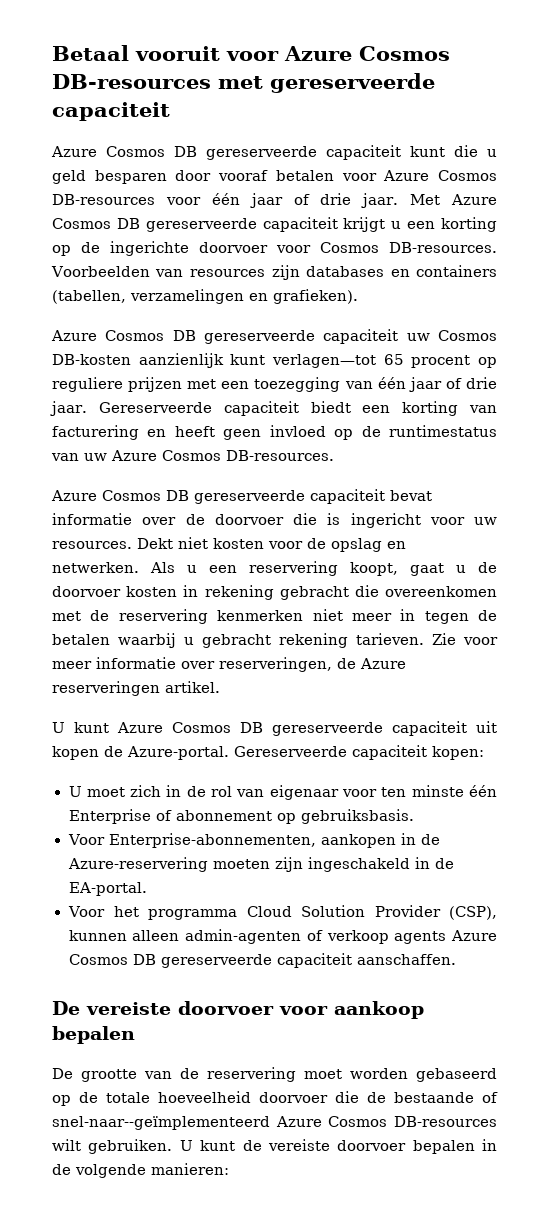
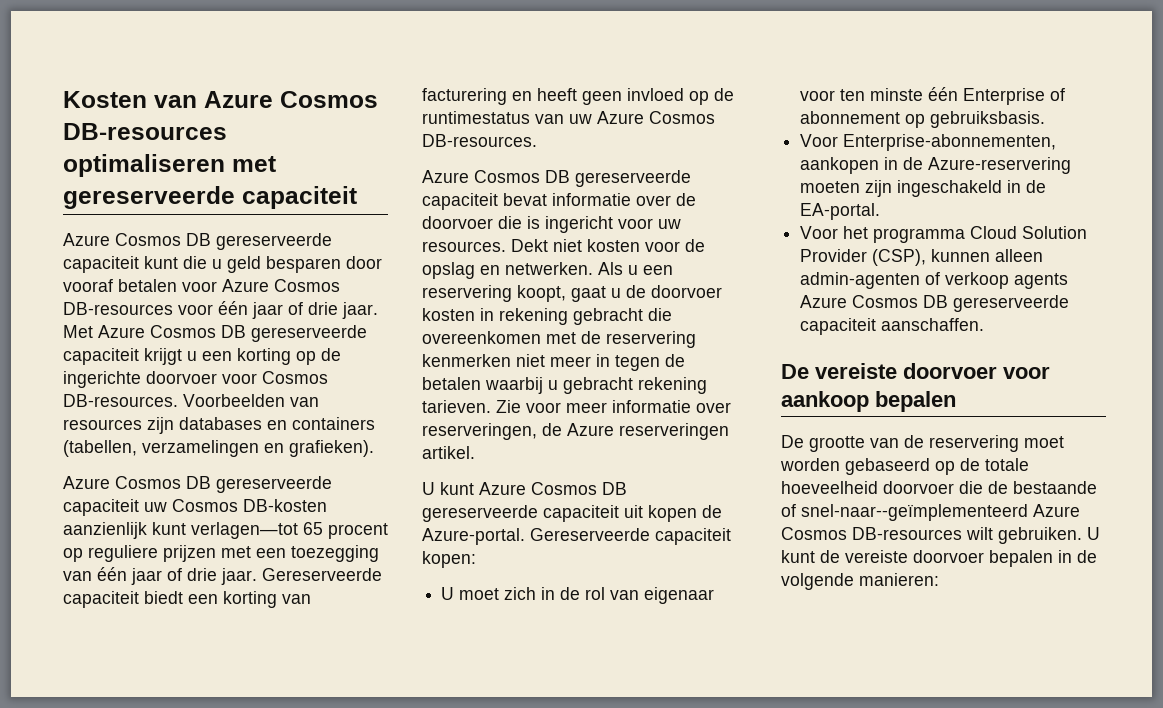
- Betaal vooruit voor Azure Cosmos DB-resources met gereserveerde capaciteit
+ Kosten van Azure Cosmos DB-resources optimaliseren met gereserveerde capaciteit

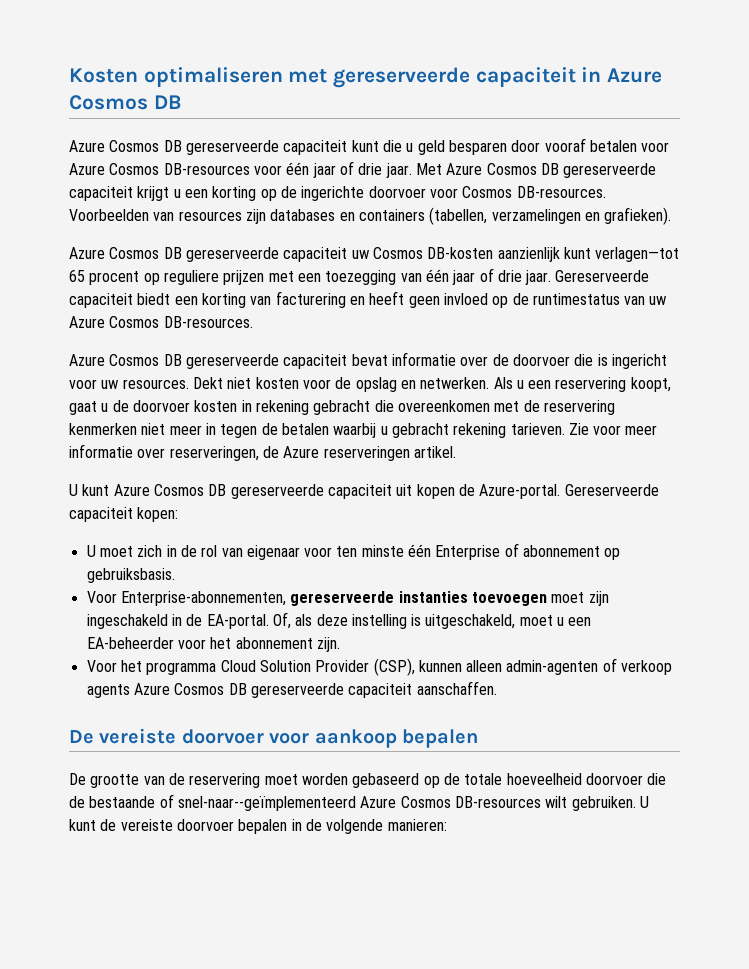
- Kosten van Azure Cosmos DB-resources optimaliseren met gereserveerde capaciteit
+ Kosten optimaliseren met gereserveerde capaciteit in Azure Cosmos DB
- Voor Enterprise-abonnementen, aankopen in de Azure-reservering moeten zijn ingeschakeld in de EA-portal.
+ Voor Enterprise-abonnementen, gereserveerde instanties toevoegen moet zijn ingeschakeld in de EA-portal. Of, als deze instelling is uitgeschakeld, moet u een EA-beheerder voor het abonnement zijn.

